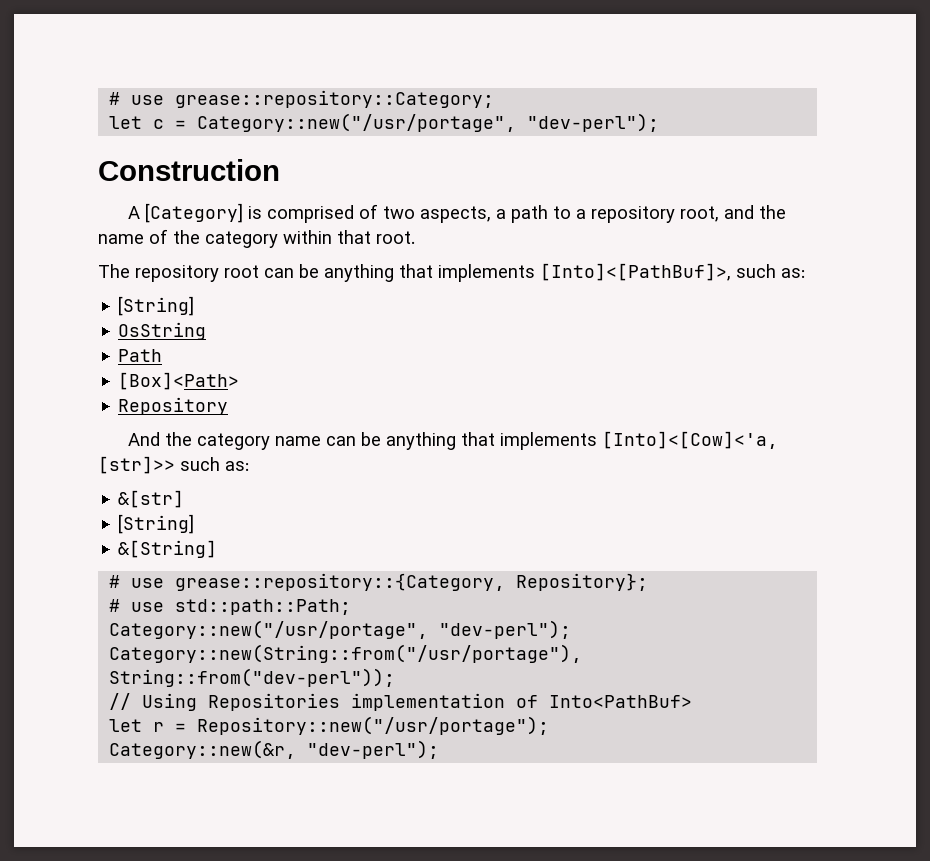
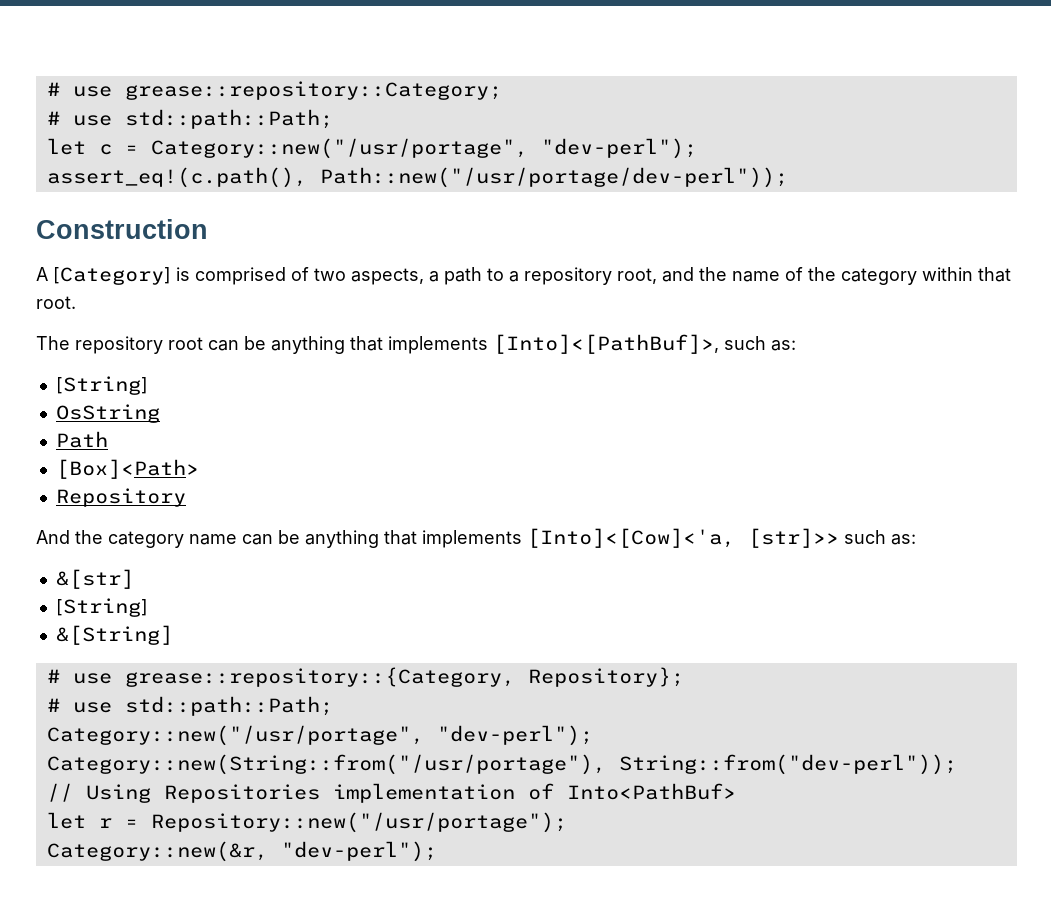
  # use grease::repository::Category;
+ # use std::path::Path;
+ assert_eq!(c.path(), Path::new("/usr/portage/dev-perl"));

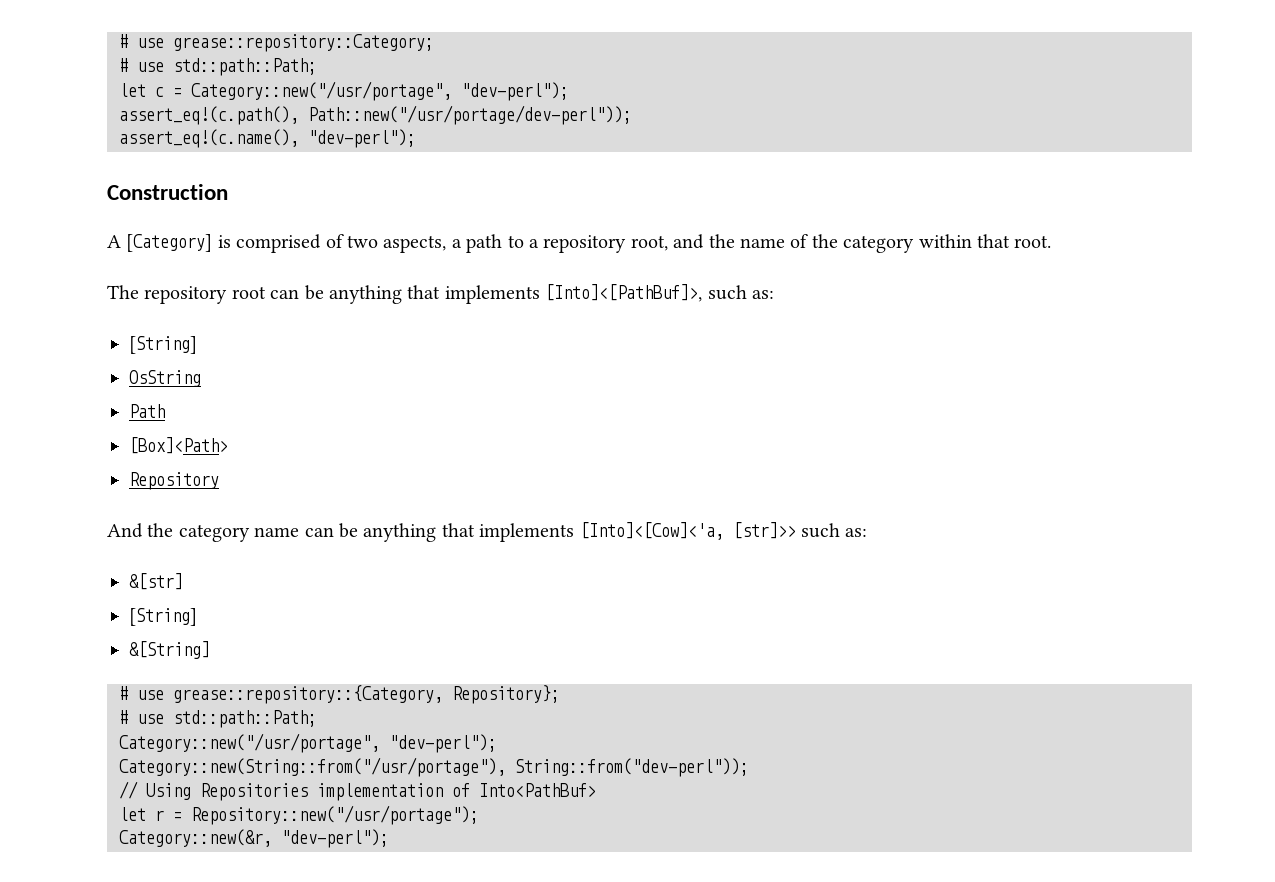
+ assert_eq!(c.name(), "dev-perl");

